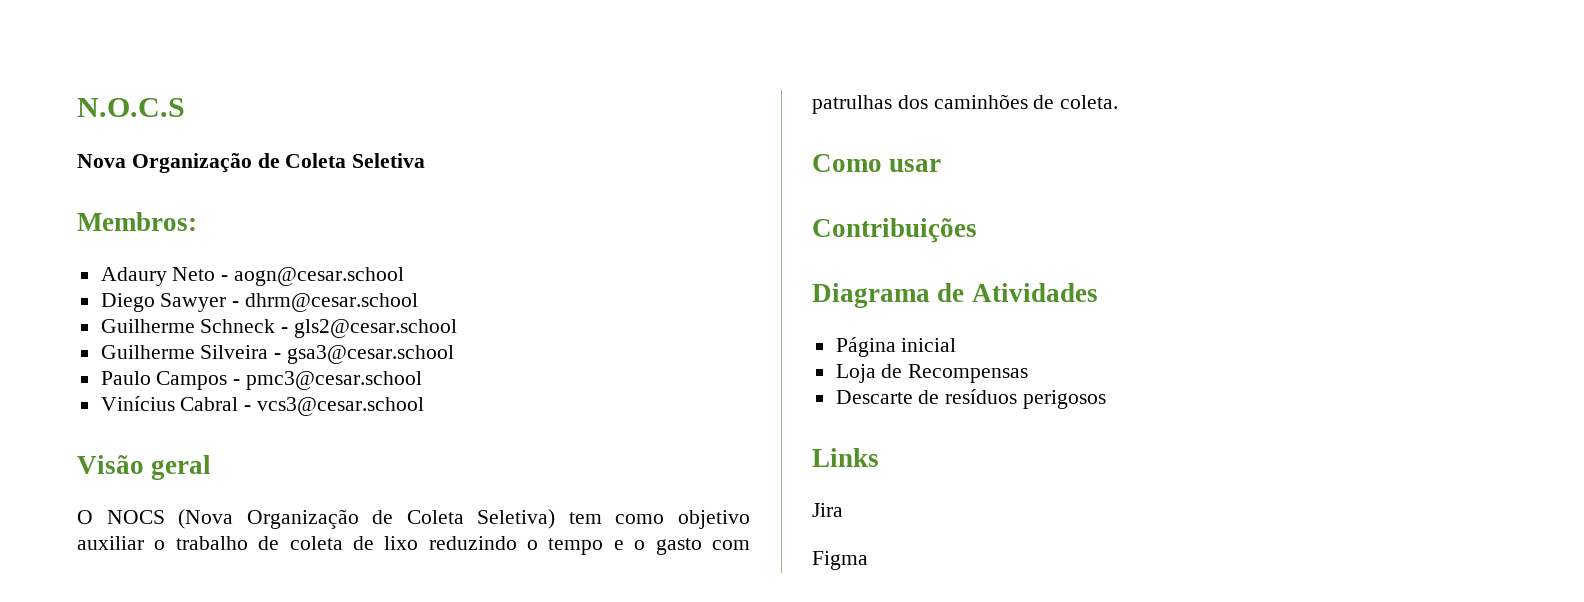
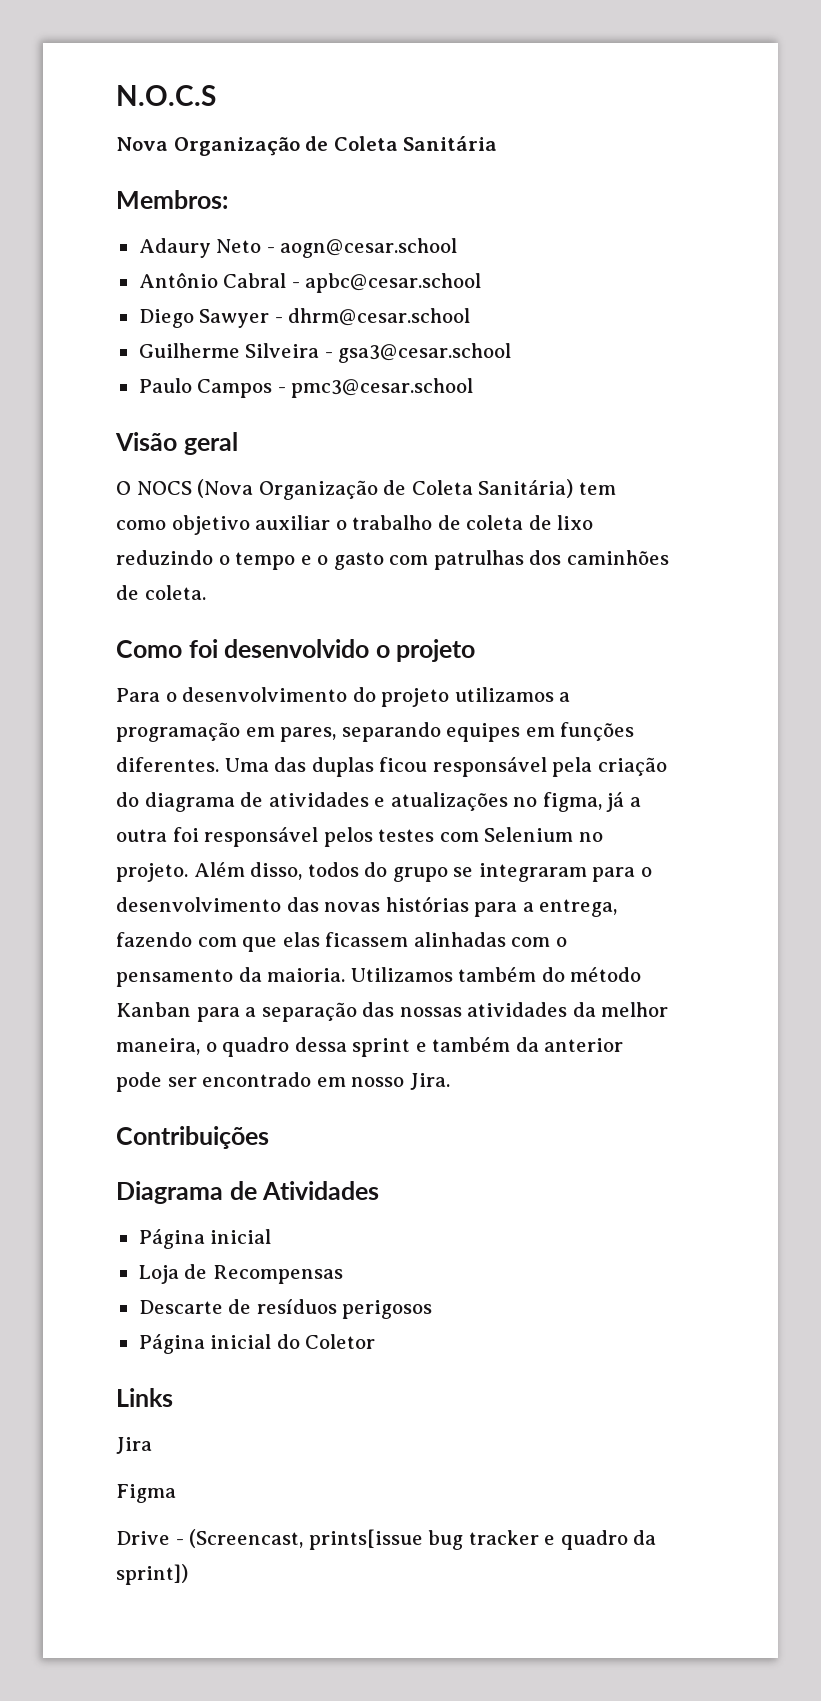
- Nova Organização de Coleta Seletiva
+ Nova Organização de Coleta Sanitária
+ Antônio Cabral - apbc@cesar.school
- Guilherme Schneck - gls2@cesar.school
- Vinícius Cabral - vcs3@cesar.school
- O NOCS (Nova Organização de Coleta Seletiva) tem como objetivo auxiliar o trabalho de coleta de lixo reduzindo o tempo e o gasto com patrulhas dos caminhões de coleta.
+ O NOCS (Nova Organização de Coleta Sanitária) tem como objetivo auxiliar o trabalho de coleta de lixo reduzindo o tempo e o gasto com patrulhas dos caminhões de coleta.
- Como usar
+ Como foi desenvolvido o projeto
+ Para o desenvolvimento do projeto utilizamos a programação em pares, separando equipes em funções diferentes. Uma das duplas ficou responsável pela criação do diagrama de atividades e atualizações no figma, já a outra foi responsável pelos testes com Selenium no projeto. Além disso, todos do grupo se integraram para o desenvolvimento das novas histórias para a entrega, fazendo com que elas ficassem alinhadas com o pensamento da maioria. Utilizamos também do método Kanban para a separação das nossas atividades da melhor maneira, o quadro dessa sprint e também da anterior pode ser encontrado em nosso Jira.
+ Página inicial do Coletor
+ Drive - (Screencast, prints[issue bug tracker e quadro da sprint])

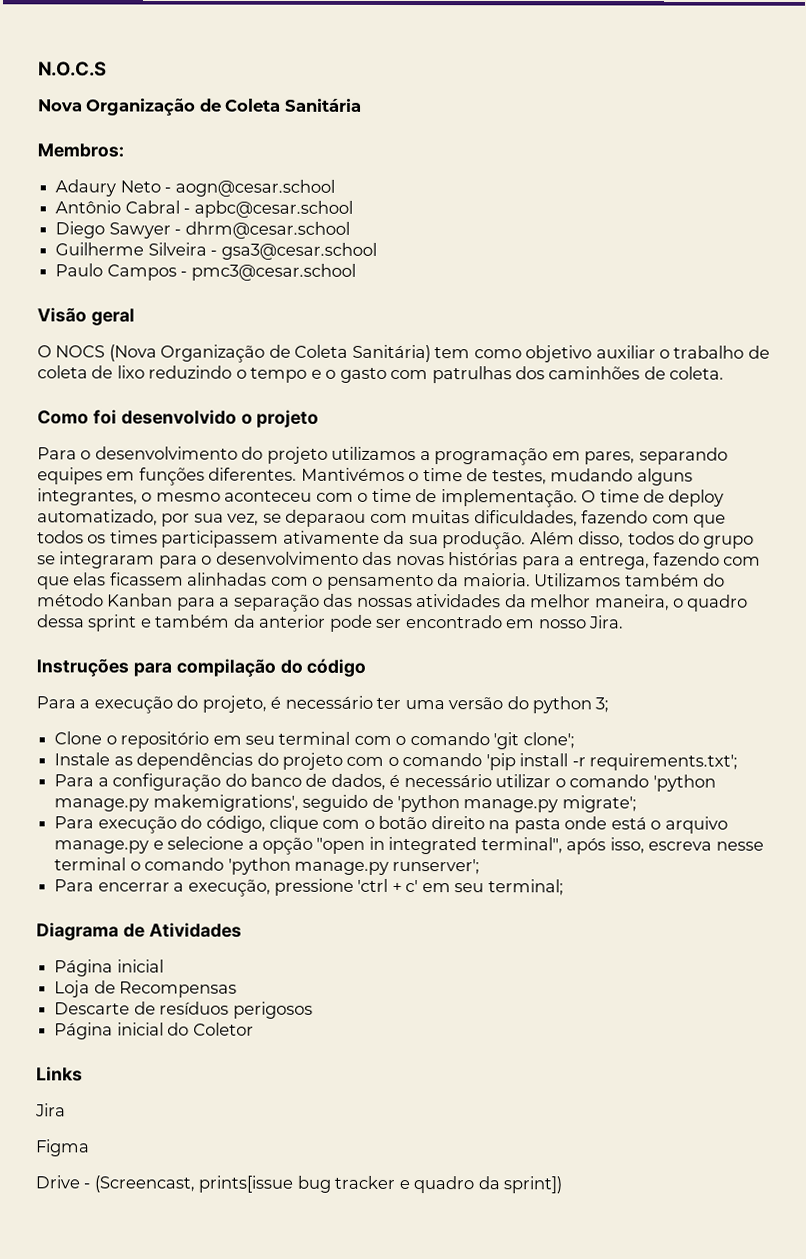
- Uma das duplas ficou responsável pela criação do diagrama de atividades e atualizações no figma, já a outra foi responsável pelos testes com Selenium no projeto.
+ Mantivémos o time de testes, mudando alguns integrantes, o mesmo aconteceu com o time de implementação. O time de deploy automatizado, por sua vez, se deparaou com muitas dificuldades, fazendo com que todos os times participassem ativamente da sua produção.
- Contribuições
+ Instruções para compilação do código
+ Para a execução do projeto, é necessário ter uma versão do python 3;
+ Clone o repositório em seu terminal com o comando 'git clone';
+ Instale as dependências do projeto com o comando 'pip install -r requirements.txt';
+ Para a configuração do banco de dados, é necessário utilizar o comando 'python manage.py makemigrations', seguido de 'python manage.py migrate';
+ Para execução do código, clique com o botão direito na pasta onde está o arquivo manage.py e selecione a opção "open in integrated terminal", após isso, escreva nesse terminal o comando 'python manage.py runserver';
+ Para encerrar a execução, pressione 'ctrl + c' em seu terminal;

